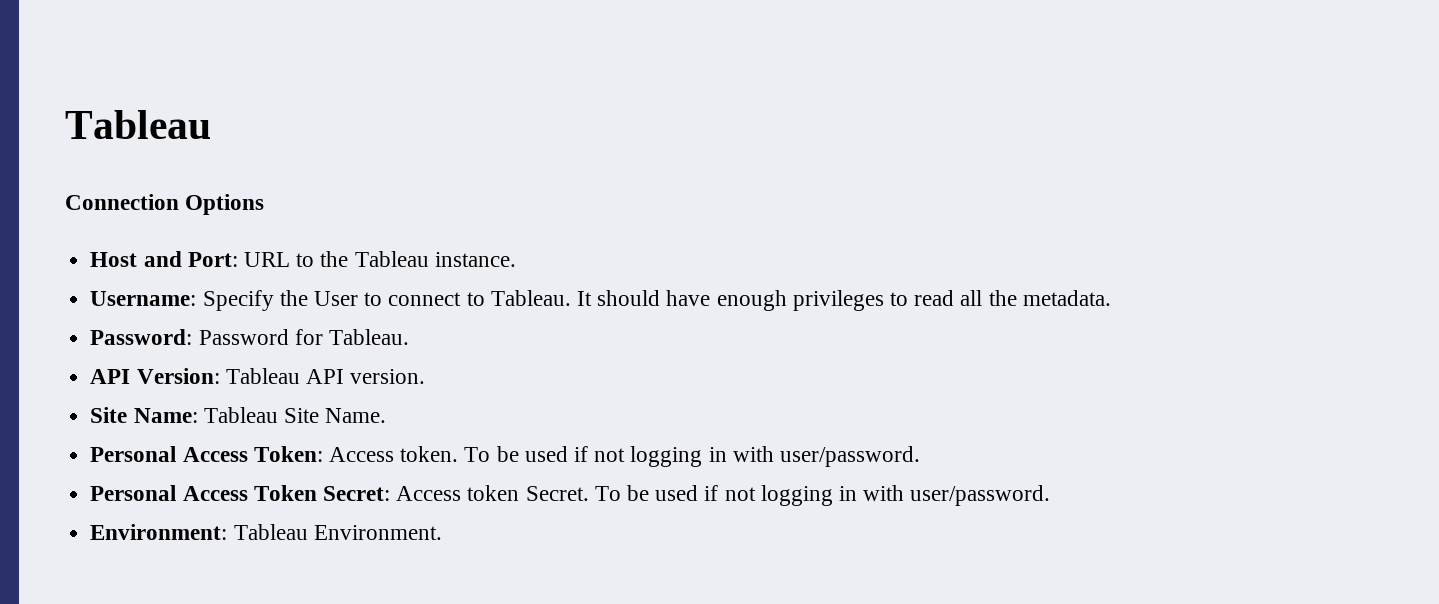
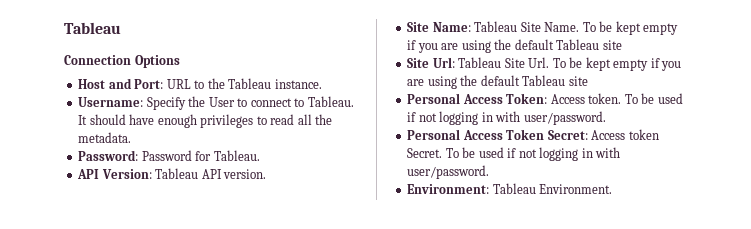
- Site Name: Tableau Site Name.
+ Site Name: Tableau Site Name. To be kept empty if you are using the default Tableau site
+ Site Url: Tableau Site Url. To be kept empty if you are using the default Tableau site

